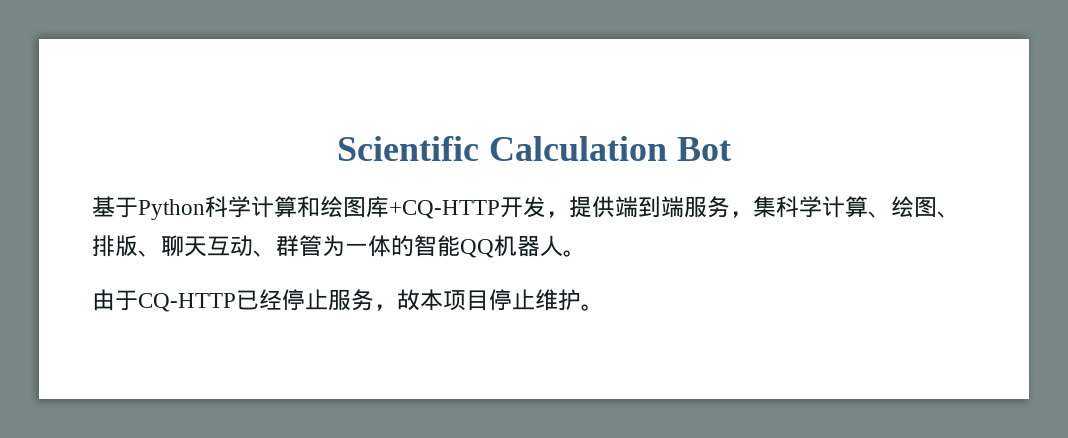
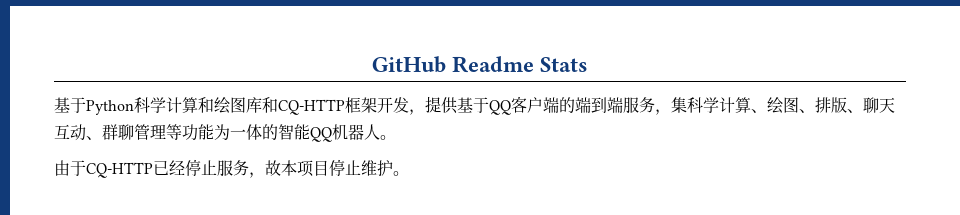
- Scientific Calculation Bot
+ GitHub Readme Stats
- 基于Python科学计算和绘图库+CQ-HTTP开发，提供端到端服务，集科学计算、绘图、排版、聊天互动、群管为一体的智能QQ机器人。
+ 基于Python科学计算和绘图库和CQ-HTTP框架开发，提供基于QQ客户端的端到端服务，集科学计算、绘图、排版、聊天互动、群聊管理等功能为一体的智能QQ机器人。

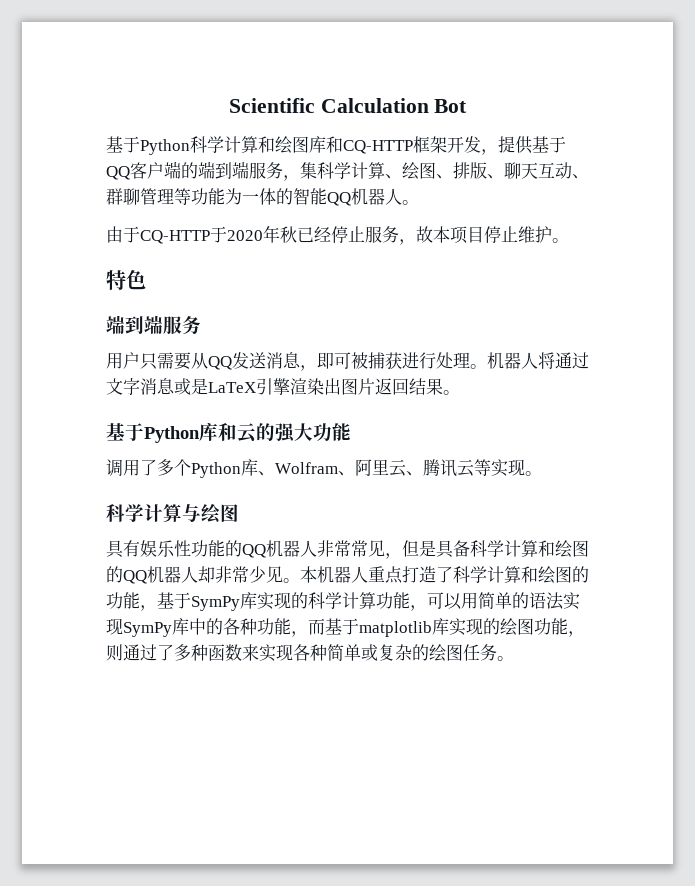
- GitHub Readme Stats
+ Scientific Calculation Bot
- 由于CQ-HTTP已经停止服务，故本项目停止维护。
+ 由于CQ-HTTP于2020年秋已经停止服务，故本项目停止维护。
+ 特色
+ 端到端服务
+ 用户只需要从QQ发送消息，即可被捕获进行处理。机器人将通过文字消息或是LaTeX引擎渲染出图片返回结果。
+ 基于Python库和云的强大功能
+ 调用了多个Python库、Wolfram、阿里云、腾讯云等实现。
+ 科学计算与绘图
+ 具有娱乐性功能的QQ机器人非常常见，但是具备科学计算和绘图的QQ机器人却非常少见。本机器人重点打造了科学计算和绘图的功能，基于SymPy库实现的科学计算功能，可以用简单的语法实现SymPy库中的各种功能，而基于matplotlib库实现的绘图功能，则通过了多种函数来实现各种简单或复杂的绘图任务。

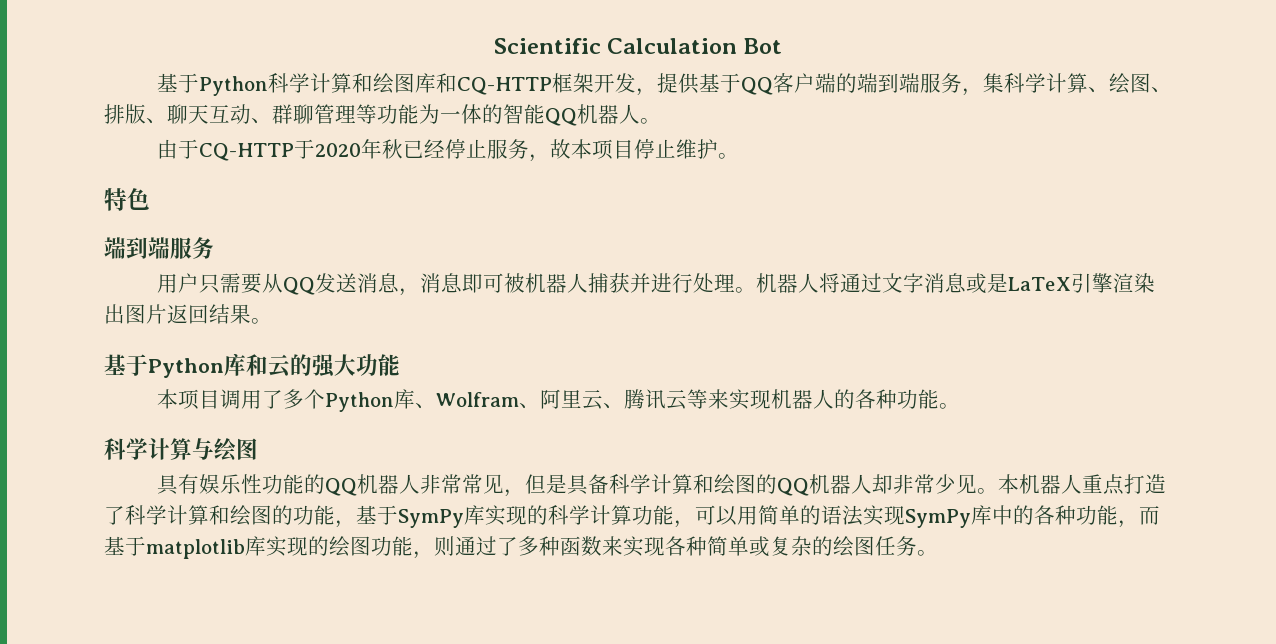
- 用户只需要从QQ发送消息，即可被捕获进行处理。
+ 用户只需要从QQ发送消息，消息即可被机器人捕获并进行处理。
- 调用了多个Python库、Wolfram、阿里云、腾讯云等实现。
+ 本项目调用了多个Python库、Wolfram、阿里云、腾讯云等来实现机器人的各种功能。

